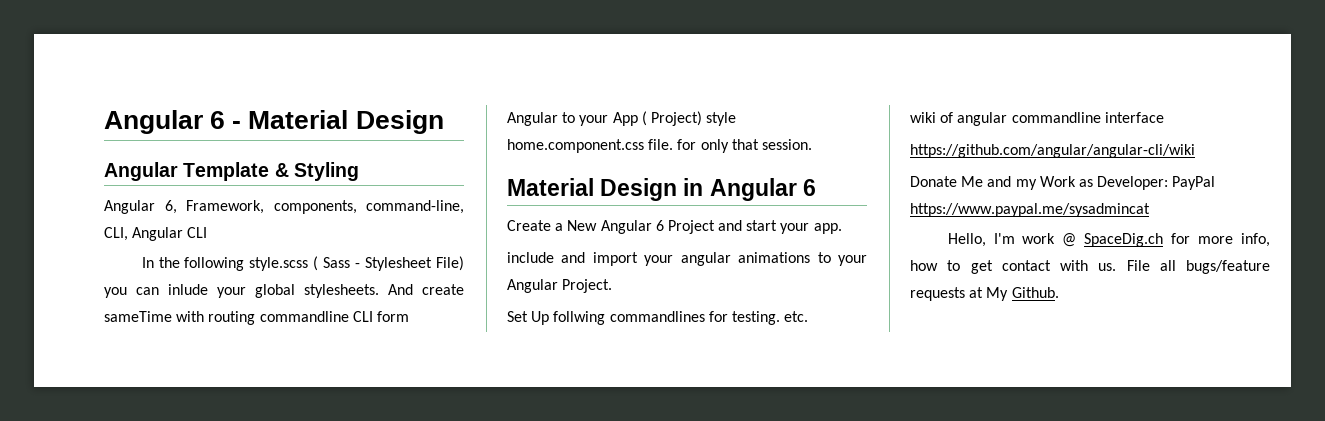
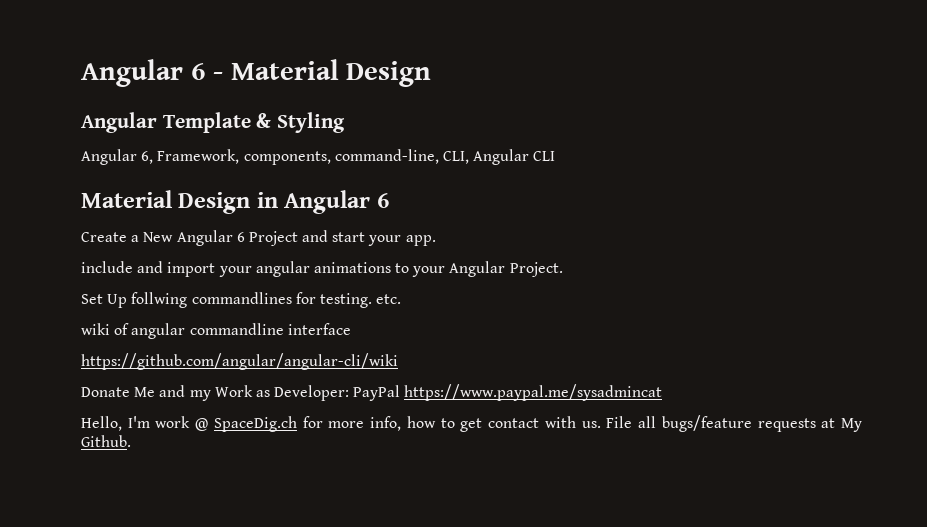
- In the following style.scss ( Sass - Stylesheet File) you can inlude your global stylesheets. And create sameTime with routing commandline CLI form Angular to your App ( Project) style home.component.css file. for only that session.

